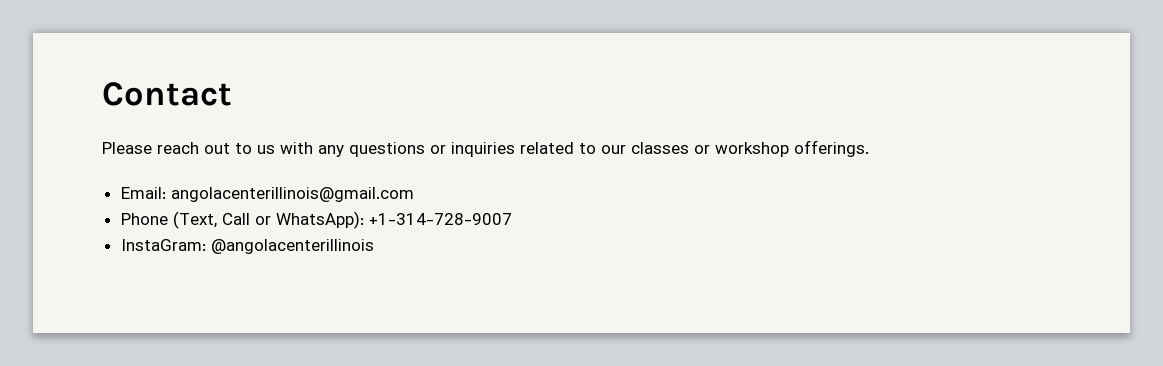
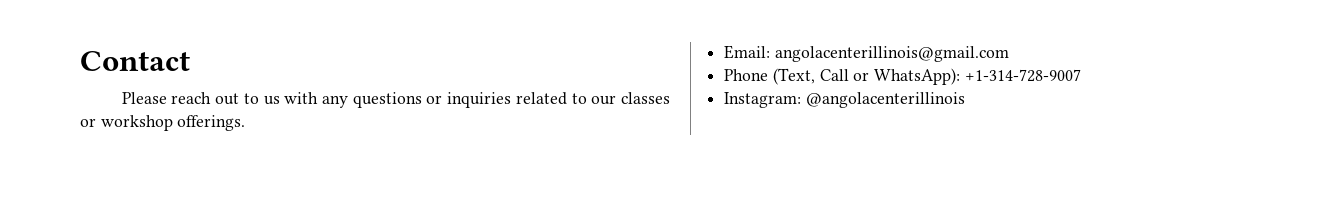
- InstaGram: @angolacenterillinois
+ Instagram: @angolacenterillinois

